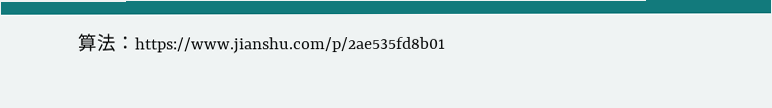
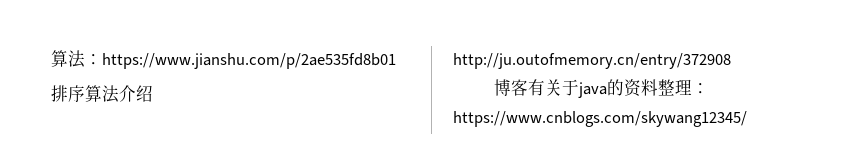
+ 排序算法介绍http://ju.outofmemory.cn/entry/372908
+ 博客有关于java的资料整理：https://www.cnblogs.com/skywang12345/

